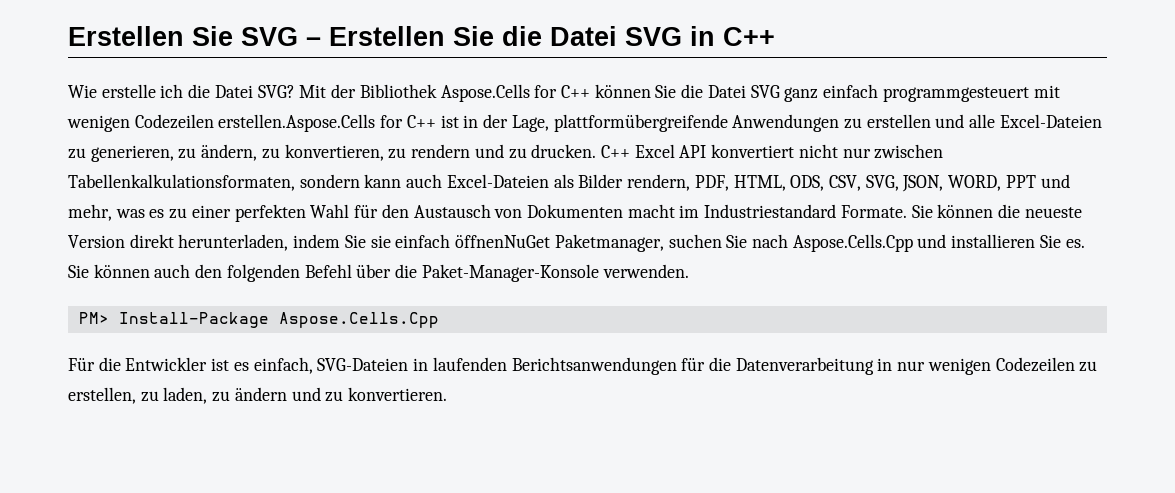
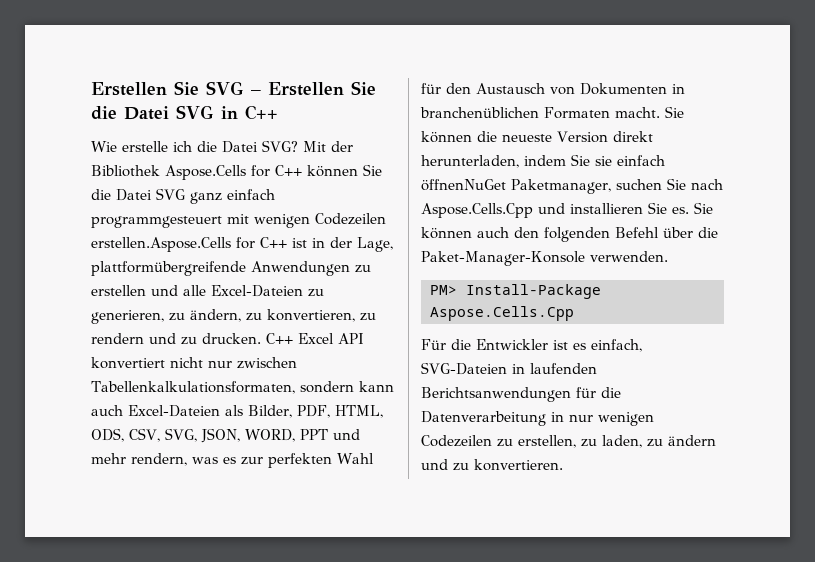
- C++ Excel API konvertiert nicht nur zwischen Tabellenkalkulationsformaten, sondern kann auch Excel-Dateien als Bilder rendern, PDF, HTML, ODS, CSV, SVG, JSON, WORD, PPT und mehr, was es zu einer perfekten Wahl für den Austausch von Dokumenten macht im Industriestandard Formate.
+ C++ Excel API konvertiert nicht nur zwischen Tabellenkalkulationsformaten, sondern kann auch Excel-Dateien als Bilder, PDF, HTML, ODS, CSV, SVG, JSON, WORD, PPT und mehr rendern, was es zur perfekten Wahl für den Austausch von Dokumenten in branchenüblichen Formaten macht.

